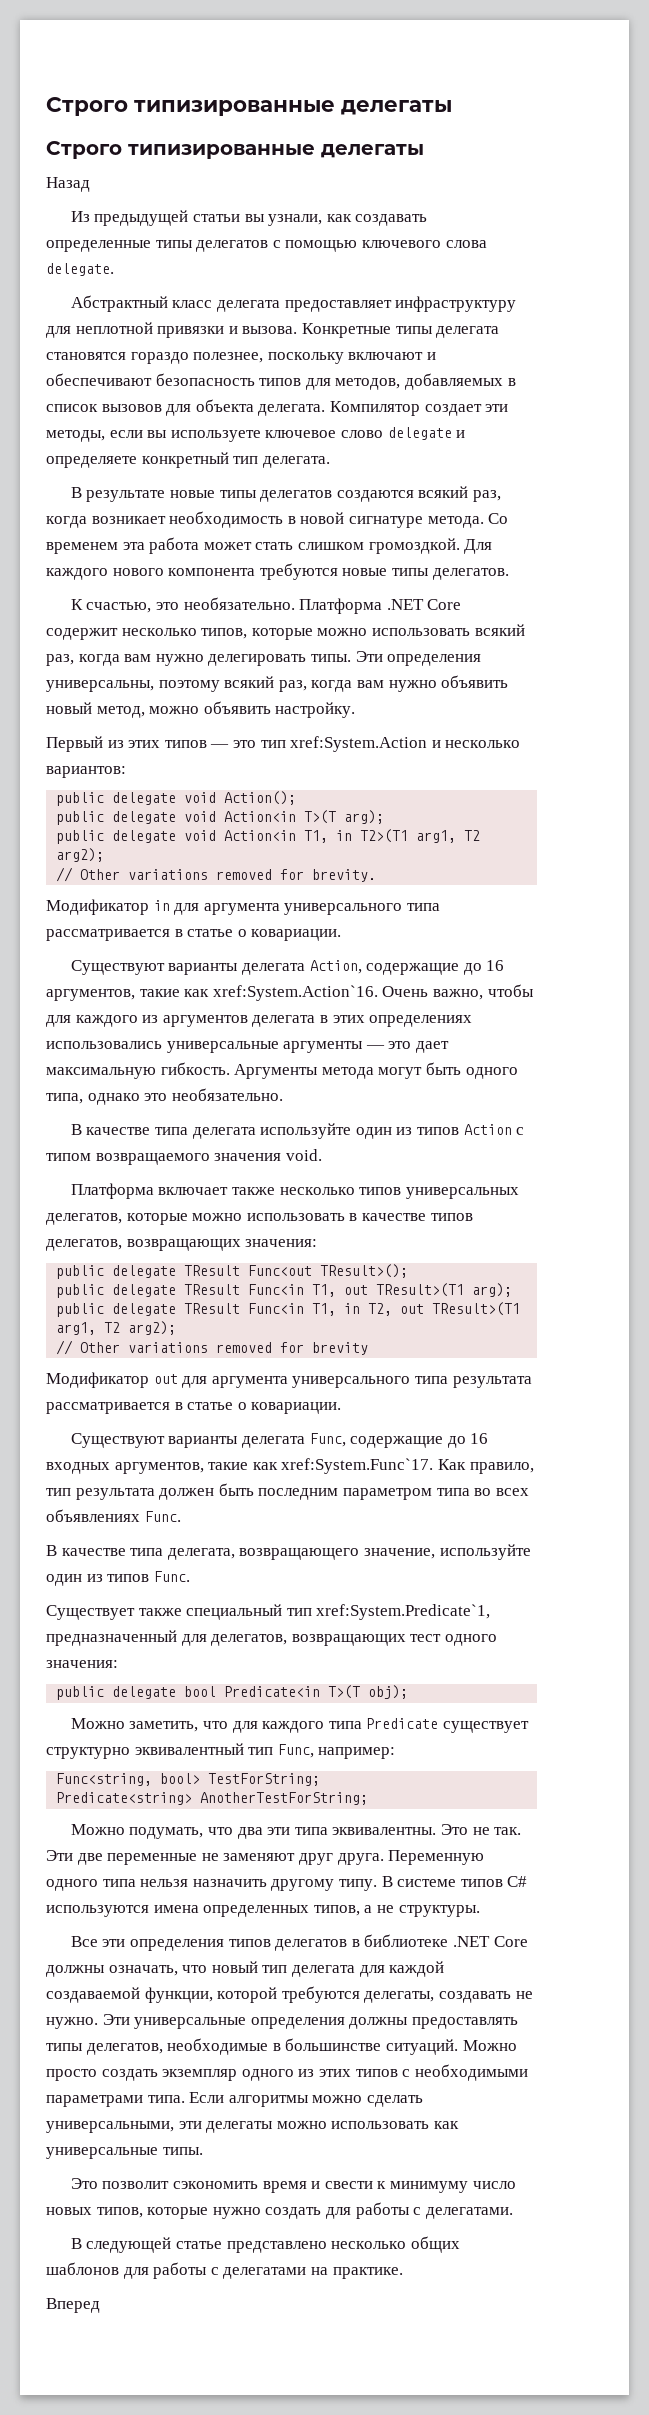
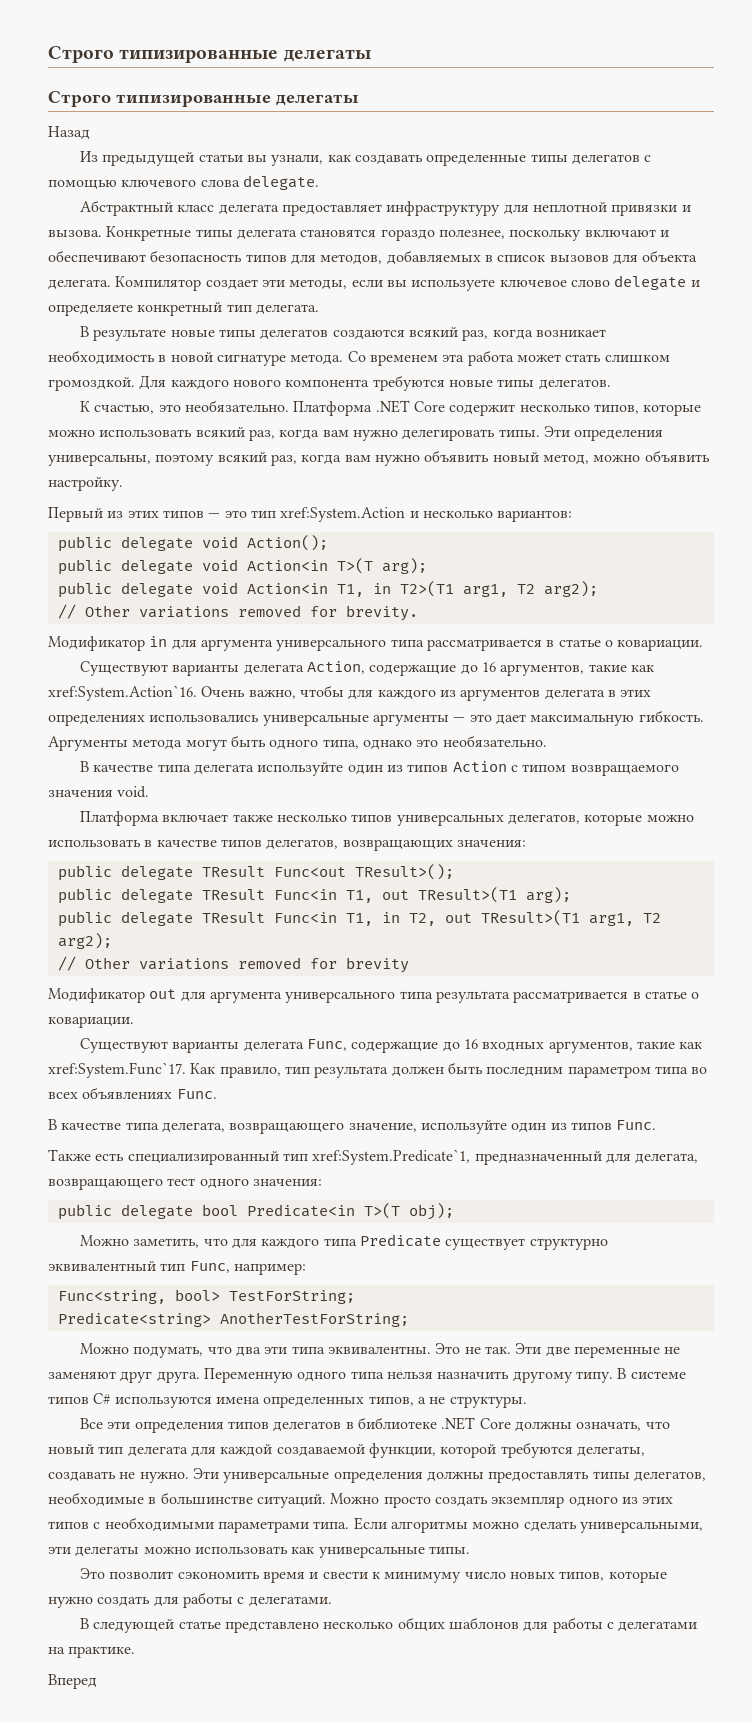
- Существует также специальный тип xref:System.Predicate`1, предназначенный для делегатов, возвращающих тест одного значения:
+ Также есть специализированный тип xref:System.Predicate`1, предназначенный для делегата, возвращающего тест одного значения:

